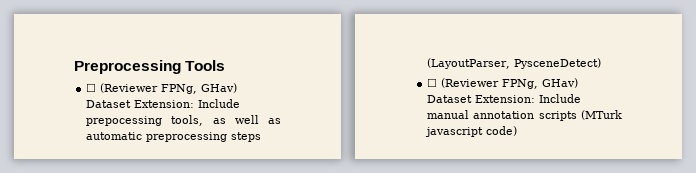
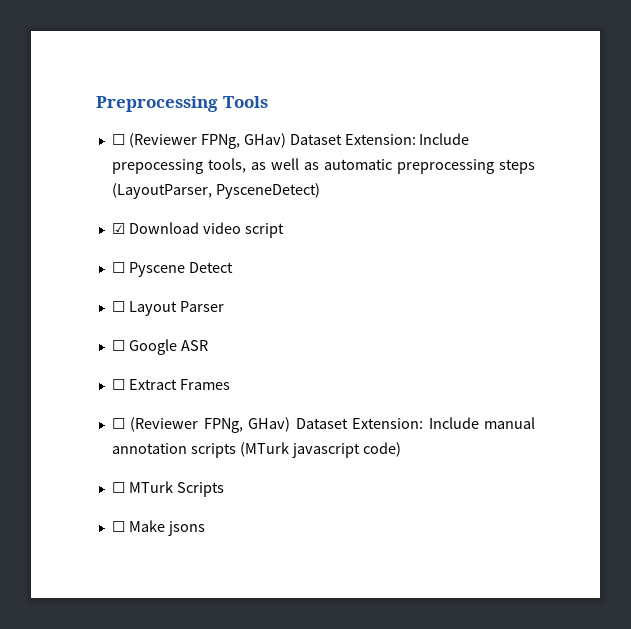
+ ☑ Download video script
+ ☐ Pyscene Detect
+ ☐ Layout Parser
+ ☐ Google ASR
+ ☐ Extract Frames
+ ☐ MTurk Scripts
+ ☐ Make jsons

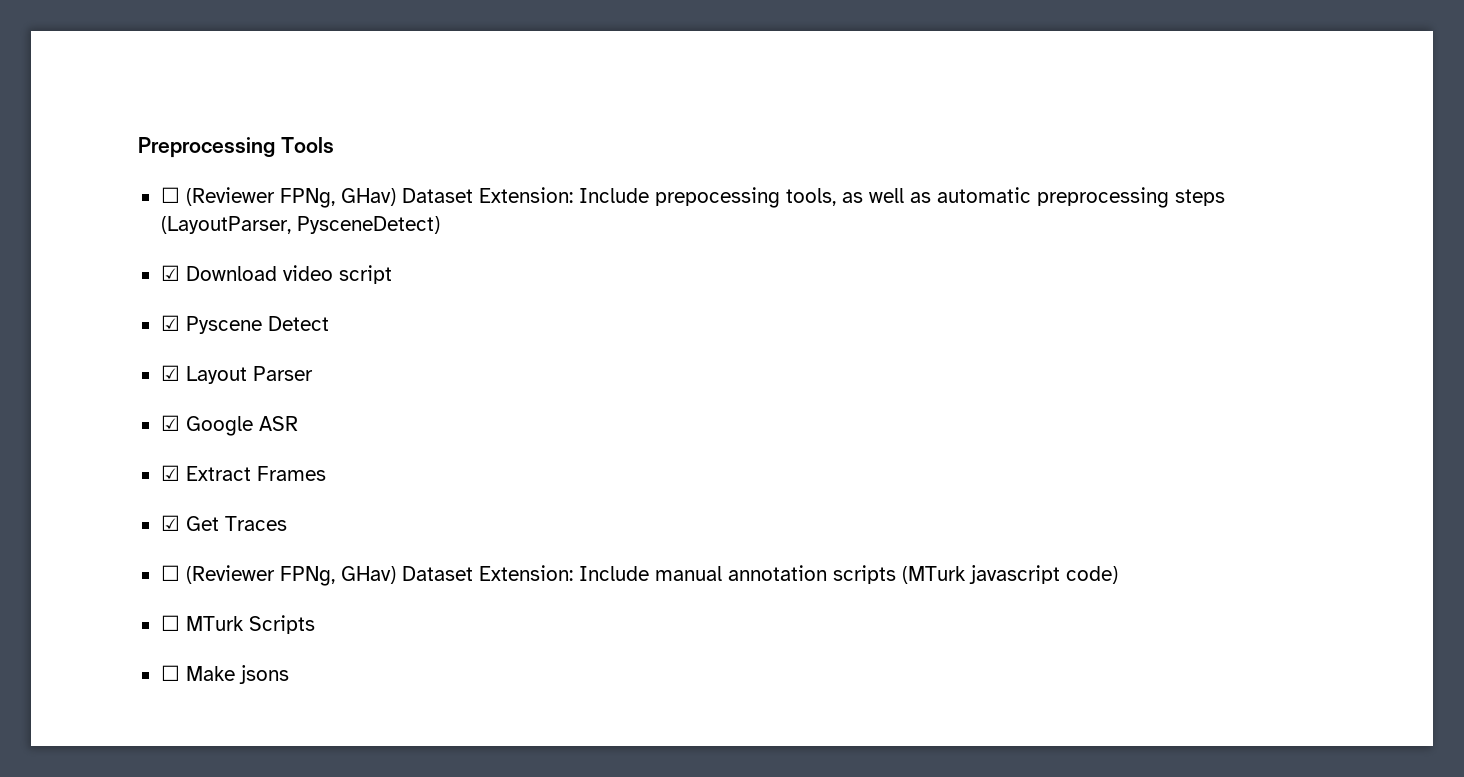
- ☐ Pyscene Detect
+ ☑ Pyscene Detect
- ☐ Layout Parser
+ ☑ Layout Parser
- ☐ Google ASR
+ ☑ Google ASR
- ☐ Extract Frames
+ ☑ Extract Frames
+ ☑ Get Traces

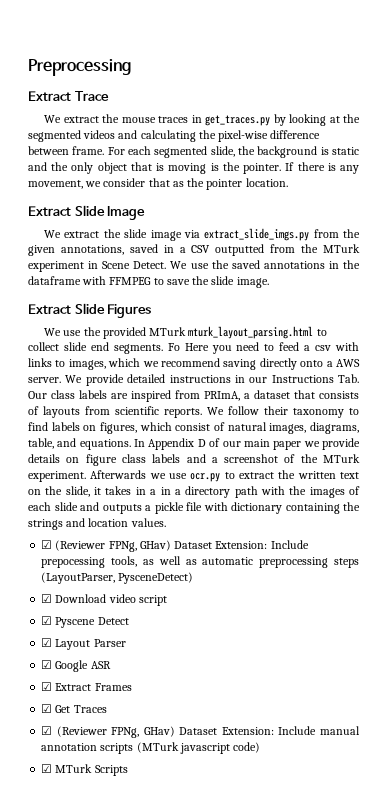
- Preprocessing Tools
- ☐ (Reviewer FPNg, GHav) Dataset Extension: Include prepocessing tools, as well as automatic preprocessing steps (LayoutParser, PysceneDetect)
+ Preprocessing
+ Extract Trace
+ We extract the mouse traces in get_traces.py by looking at the segmented videos and calculating the pixel-wise difference between frame. For each segmented slide, the background is static and the only object that is moving is the pointer. If there is any movement, we consider that as the pointer location.
+ Extract Slide Image
+ We extract the slide image via extract_slide_imgs.py from the given annotations, saved in a CSV outputted from the MTurk experiment in Scene Detect. We use the saved annotations in the dataframe with FFMPEG to save the slide image.
+ Extract Slide Figures
+ We use the provided MTurk mturk_layout_parsing.html to collect slide end segments. Fo Here you need to feed a csv with links to images, which we recommend saving directly onto a AWS server. We provide detailed instructions in our Instructions Tab. Our class labels are inspired from PRImA, a dataset that consists of layouts from scientific reports. We follow their taxonomy to find labels on figures, which consist of natural images, diagrams, table, and equations. In Appendix D of our main paper we provide details on figure class labels and a screenshot of the MTurk experiment. Afterwards we use ocr.py to extract the written text on the slide, it takes in a in a directory path with the images of each slide and outputs a pickle file with dictionary containing the strings and location values.
+ ☑ (Reviewer FPNg, GHav) Dataset Extension: Include prepocessing tools, as well as automatic preprocessing steps (LayoutParser, PysceneDetect)
- ☐ (Reviewer FPNg, GHav) Dataset Extension: Include manual annotation scripts (MTurk javascript code)
+ ☑ (Reviewer FPNg, GHav) Dataset Extension: Include manual annotation scripts (MTurk javascript code)
- ☐ MTurk Scripts
+ ☑ MTurk Scripts
- ☐ Make jsons

